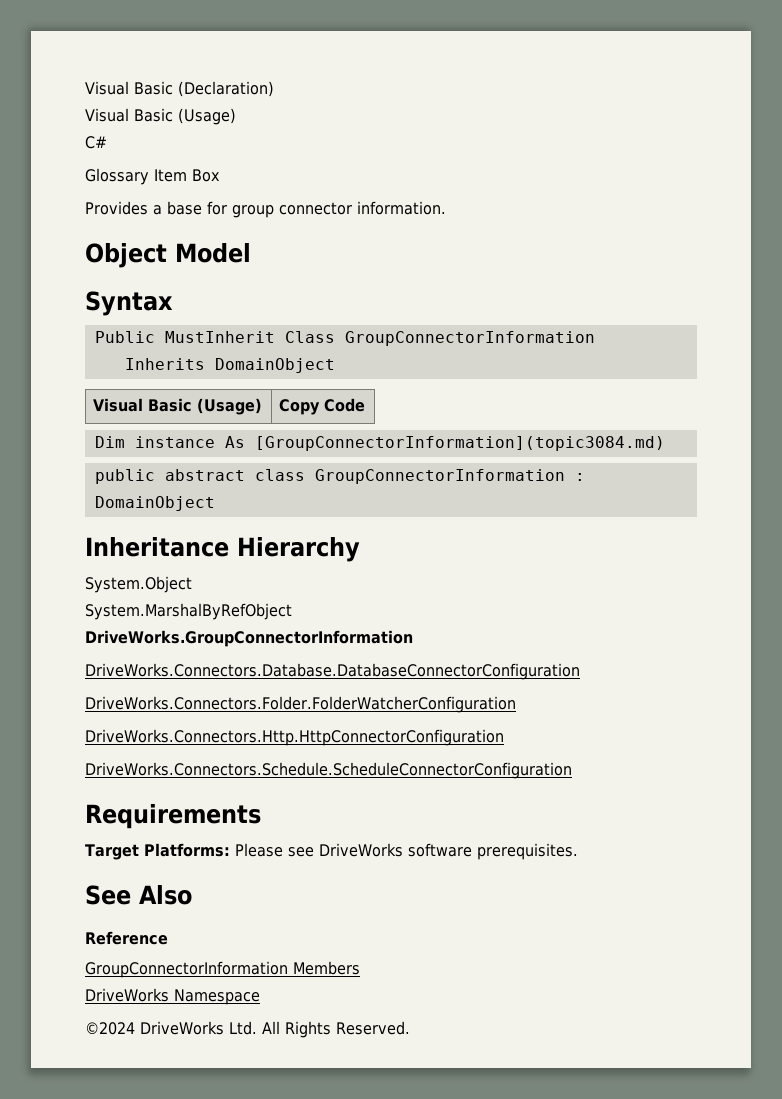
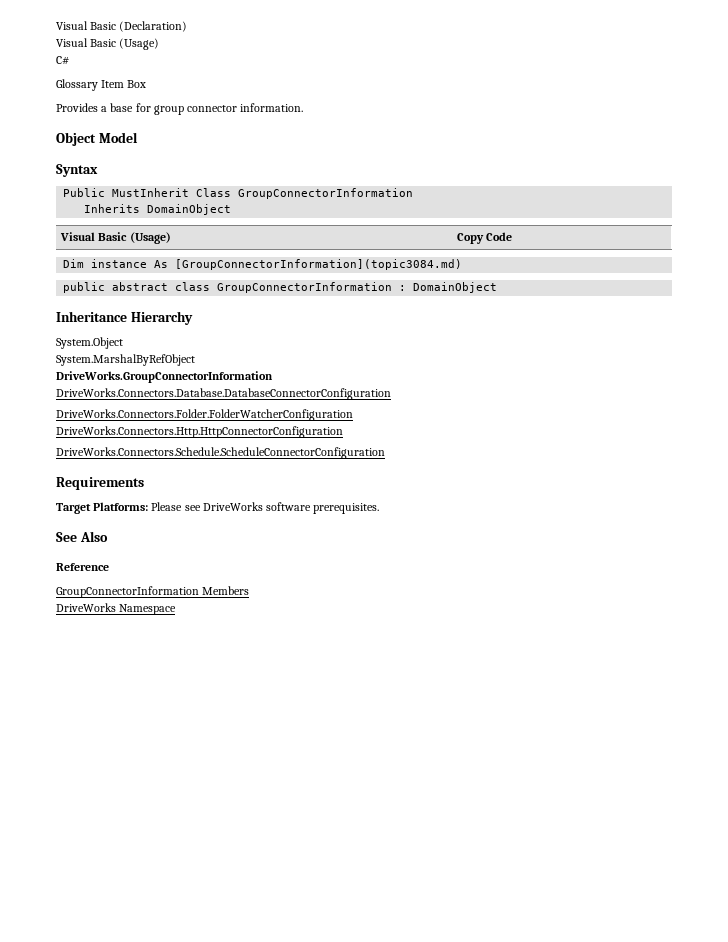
- ©2024 DriveWorks Ltd. All Rights Reserved.

